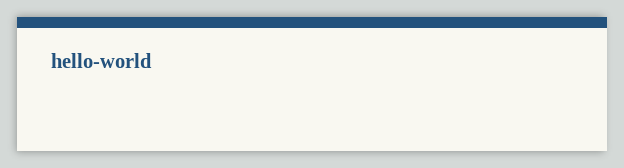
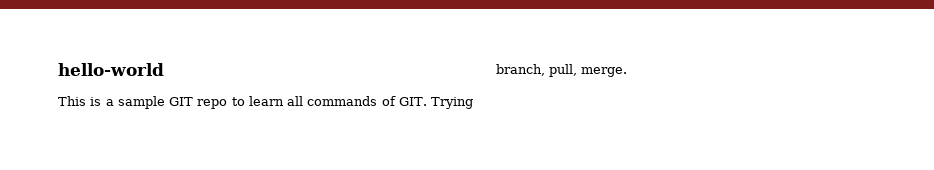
+ This is a sample GIT repo to learn all commands of GIT. Trying branch, pull, merge.

